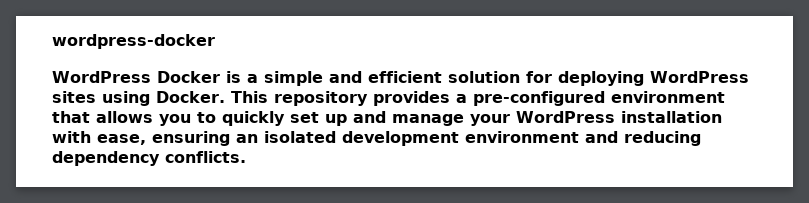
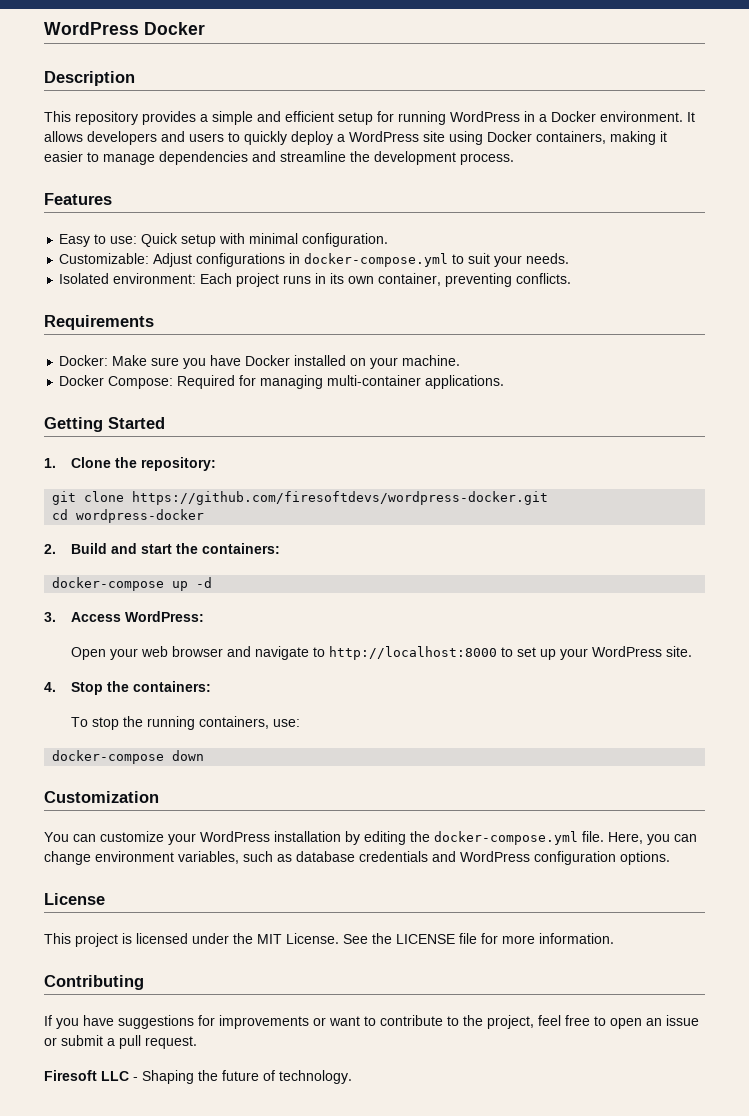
- wordpress-docker
- WordPress Docker is a simple and efficient solution for deploying WordPress sites using Docker. This repository provides a pre-configured environment that allows you to quickly set up and manage your WordPress installation with ease, ensuring an isolated development environment and reducing dependency conflicts.
+ WordPress Docker
+ Description
+ This repository provides a simple and efficient setup for running WordPress in a Docker environment. It allows developers and users to quickly deploy a WordPress site using Docker containers, making it easier to manage dependencies and streamline the development process.
+ Features
+ Easy to use: Quick setup with minimal configuration.
+ Customizable: Adjust configurations in docker-compose.yml to suit your needs.
+ Isolated environment: Each project runs in its own container, preventing conflicts.
+ Requirements
+ Docker: Make sure you have Docker installed on your machine.
+ Docker Compose: Required for managing multi-container applications.
+ Getting Started
+ 1. Clone the repository:
+ git clone https://github.com/firesoftdevs/wordpress-docker.git
+ cd wordpress-docker
+ 2. Build and start the containers:
+ docker-compose up -d
+ 3. Access WordPress:
+ Open your web browser and navigate to http://localhost:8000 to set up your WordPress site.
+ 4. Stop the containers:
+ To stop the running containers, use:
+ docker-compose down
+ Customization
+ You can customize your WordPress installation by editing the docker-compose.yml file. Here, you can change environment variables, such as database credentials and WordPress configuration options.
+ License
+ This project is licensed under the MIT License. See the LICENSE file for more information.
+ Contributing
+ If you have suggestions for improvements or want to contribute to the project, feel free to open an issue or submit a pull request.
+ Firesoft LLC - Shaping the future of technology.

